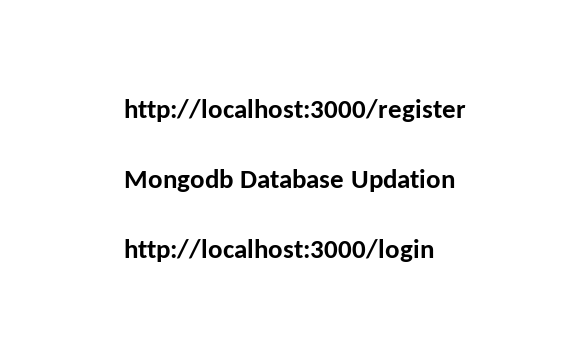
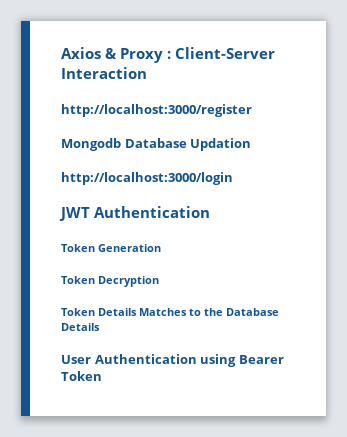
+ Axios & Proxy : Client-Server Interaction
+ JWT Authentication
+ Token Generation
+ Token Decryption
+ Token Details Matches to the Database Details
+ User Authentication using Bearer Token

